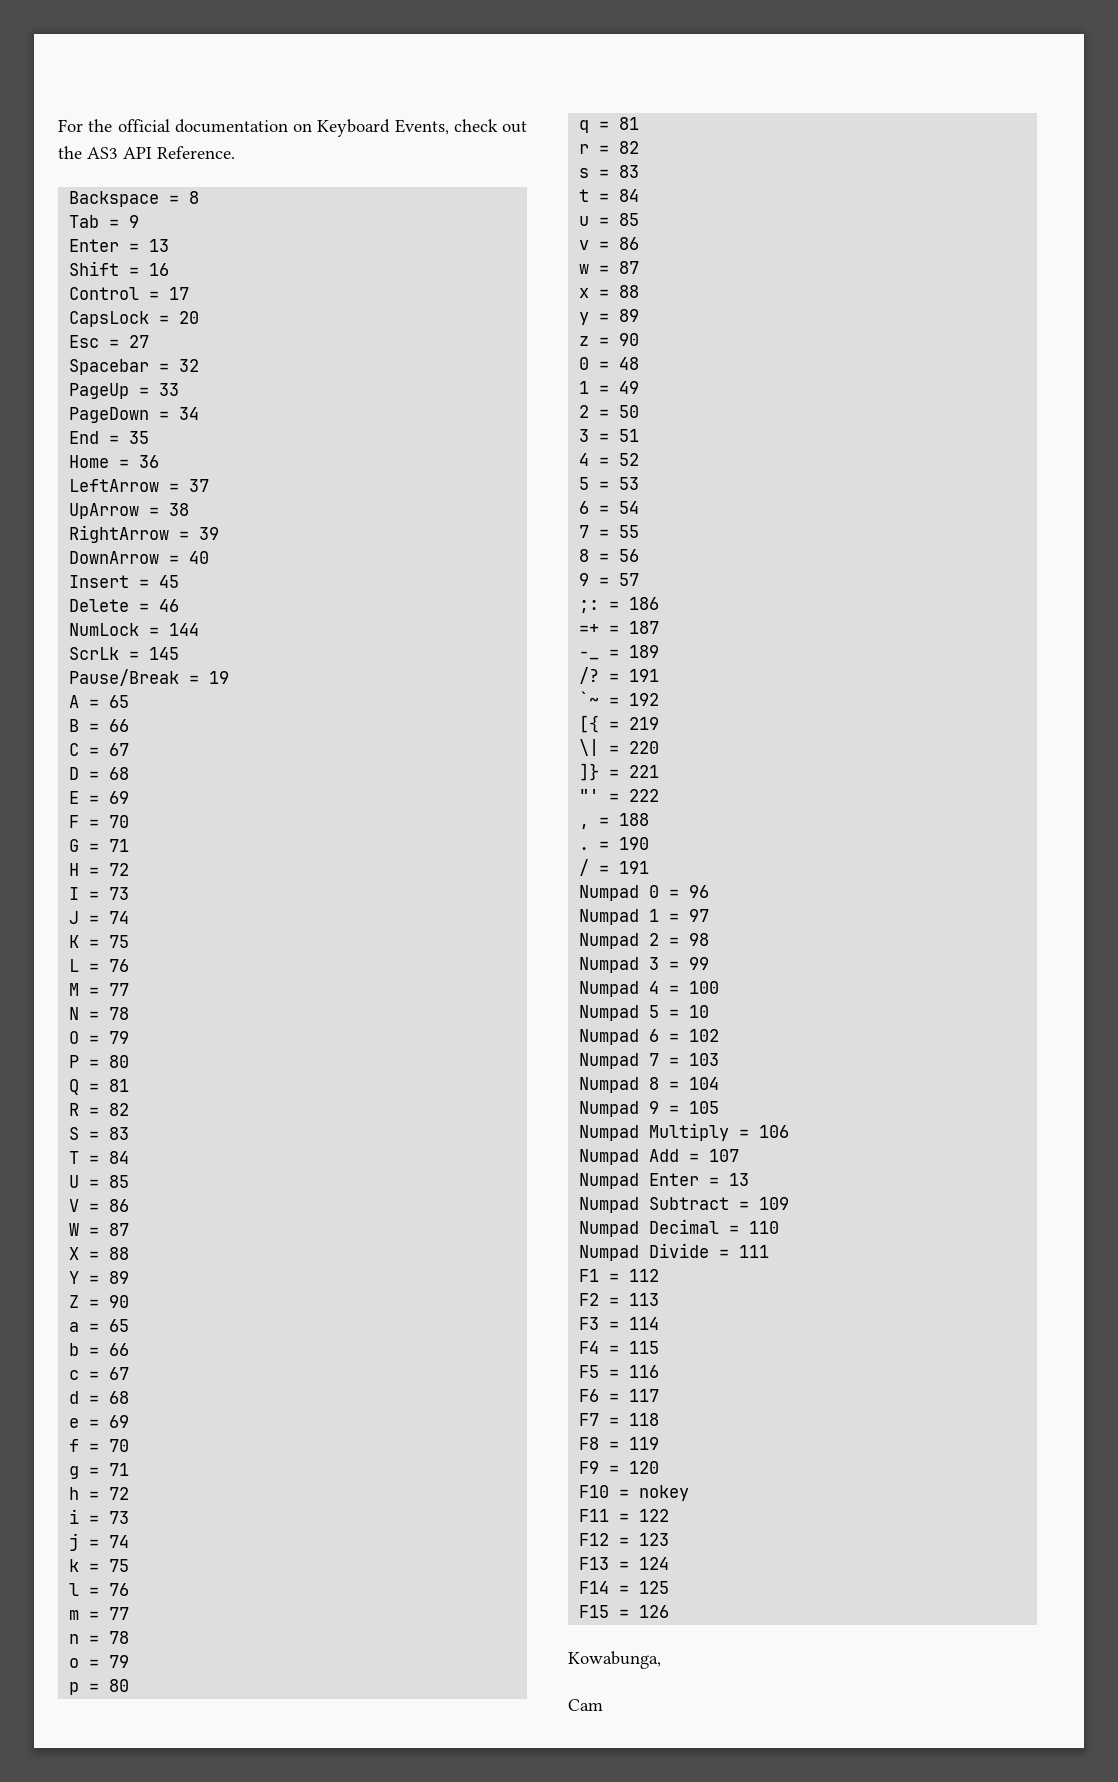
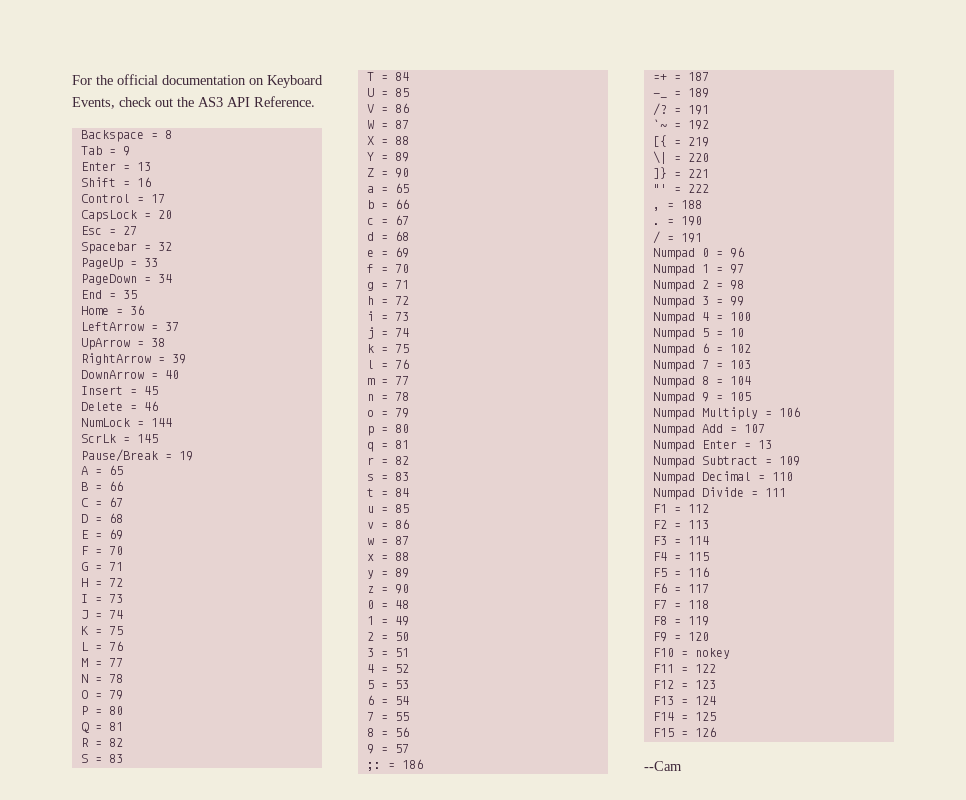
- Kowabunga,
- Cam
+ --Cam

